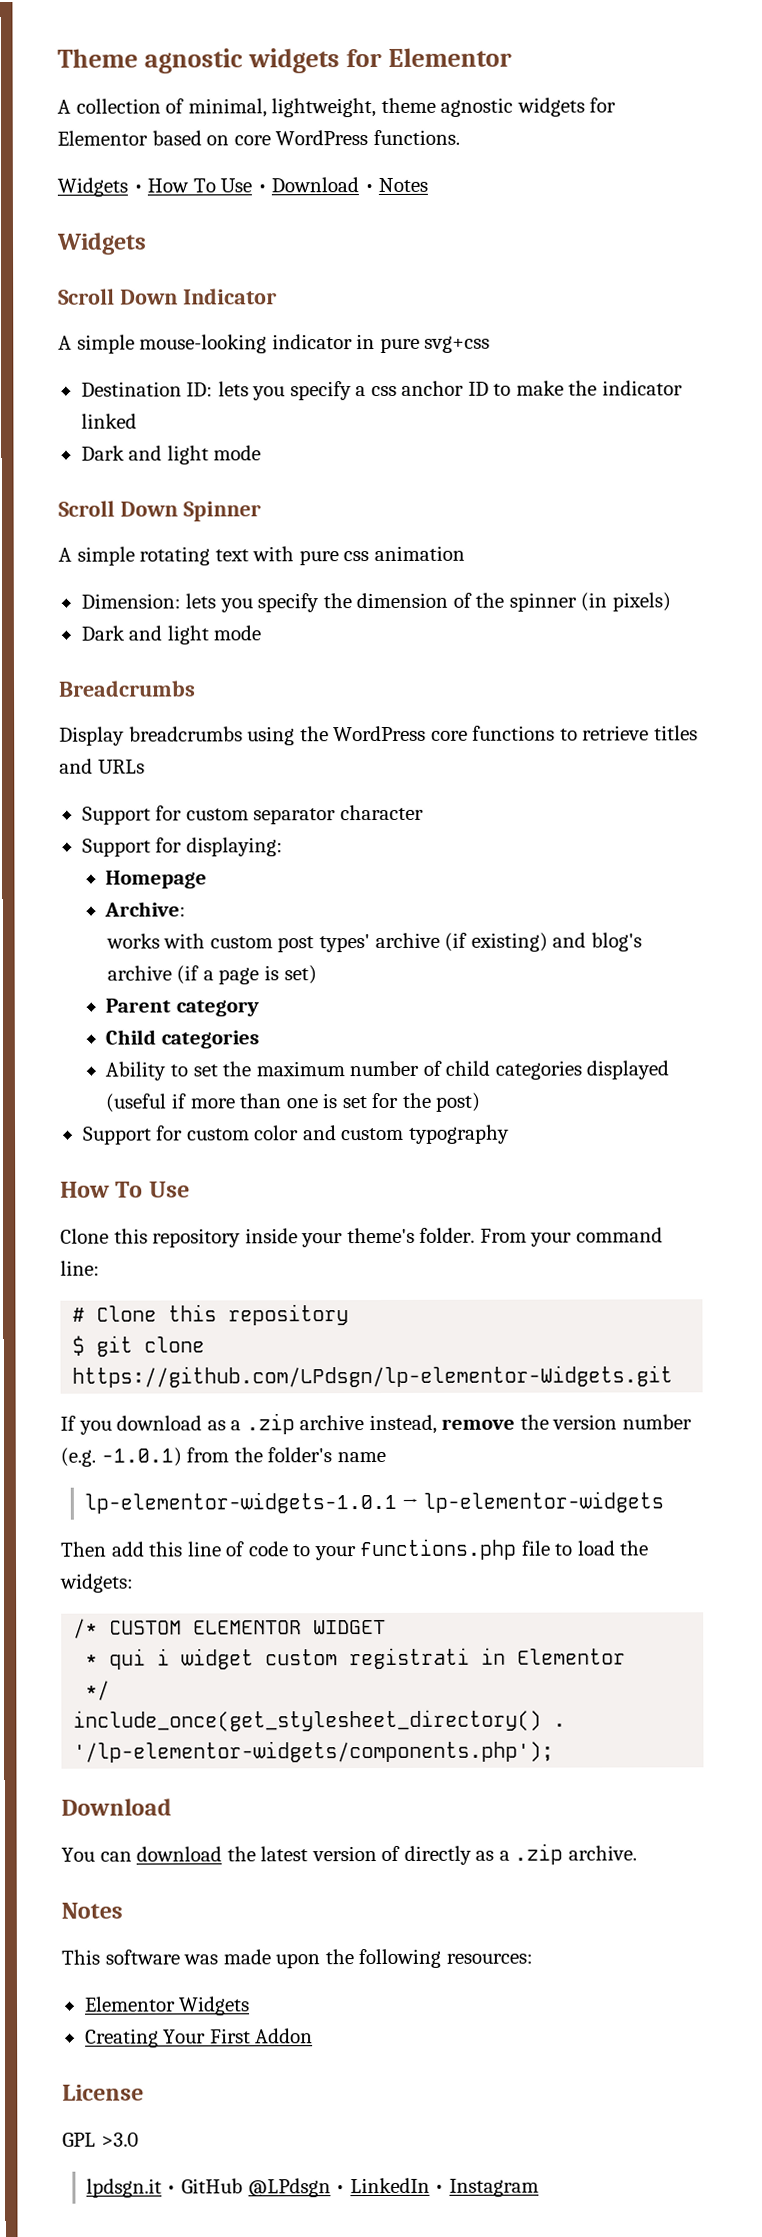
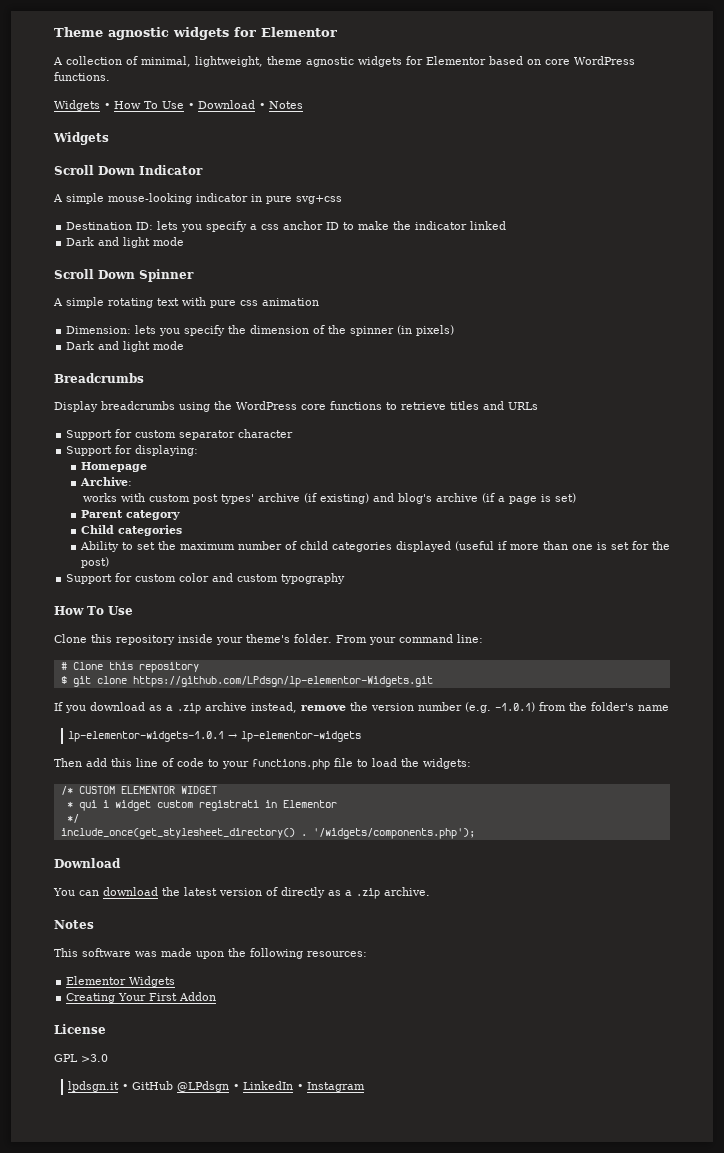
- '/lp-elementor-widgets/components.php');
+ '/widgets/components.php');

